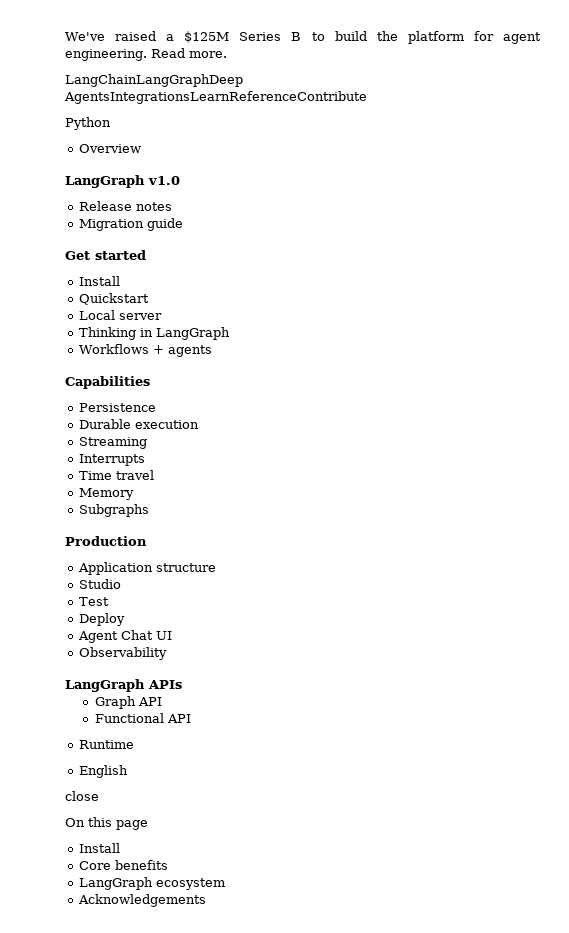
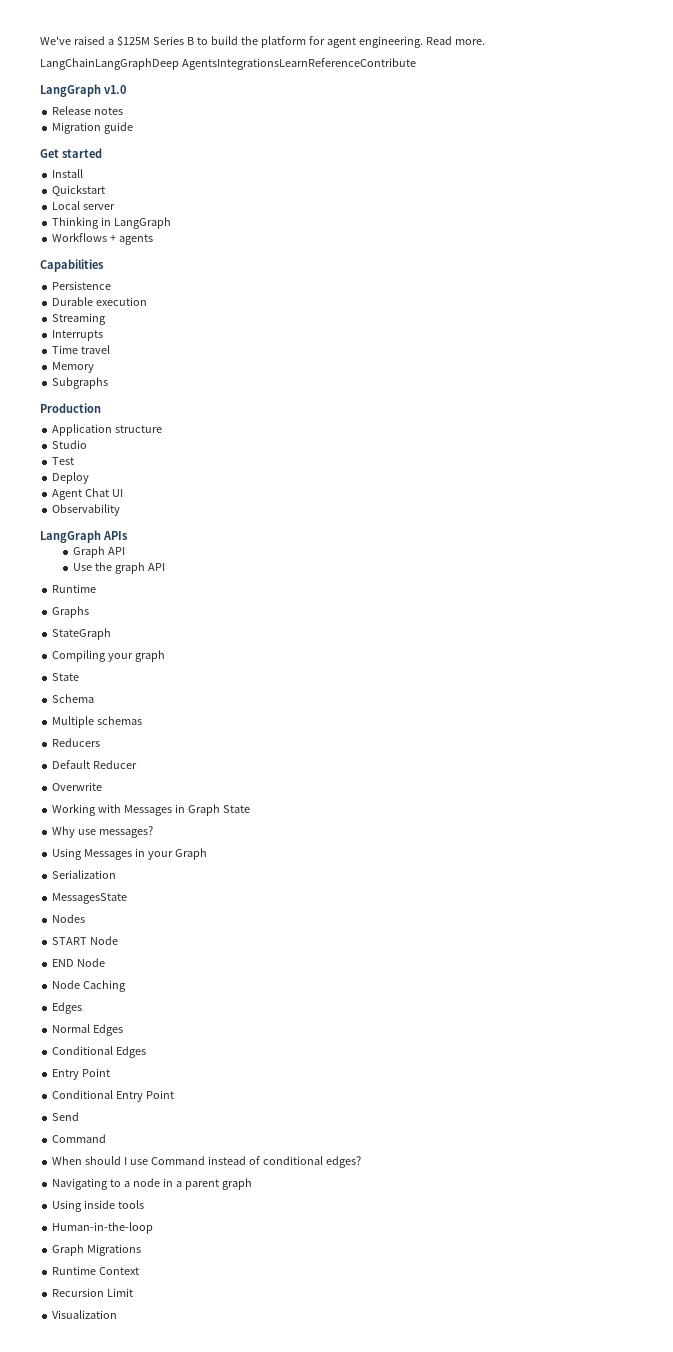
- Python
- Overview
- Functional API
+ Use the graph API
- English
- close
- On this page
- Install
- Core benefits
- LangGraph ecosystem
- Acknowledgements
+ Graphs
+ StateGraph
+ Compiling your graph
+ State
+ Schema
+ Multiple schemas
+ Reducers
+ Default Reducer
+ Overwrite
+ Working with Messages in Graph State
+ Why use messages?
+ Using Messages in your Graph
+ Serialization
+ MessagesState
+ Nodes
+ START Node
+ END Node
+ Node Caching
+ Edges
+ Normal Edges
+ Conditional Edges
+ Entry Point
+ Conditional Entry Point
+ Send
+ Command
+ When should I use Command instead of conditional edges?
+ Navigating to a node in a parent graph
+ Using inside tools
+ Human-in-the-loop
+ Graph Migrations
+ Runtime Context
+ Recursion Limit
+ Visualization

